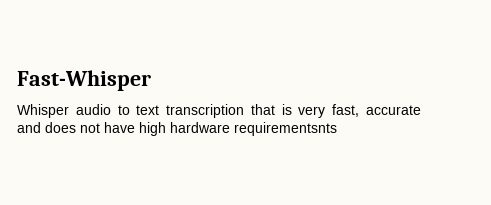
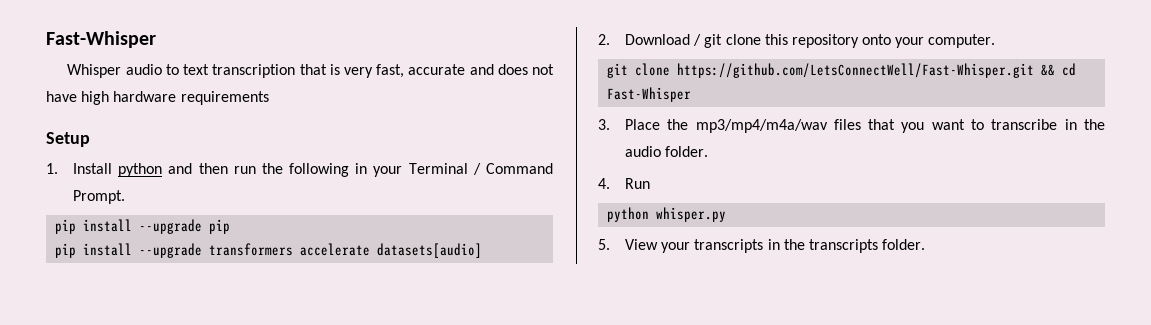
- Whisper audio to text transcription that is very fast, accurate and does not have high hardware requirementsnts
+ Whisper audio to text transcription that is very fast, accurate and does not have high hardware requirements
+ Setup
+ 1. Install python and then run the following in your Terminal / Command Prompt.
+ pip install --upgrade pip
+ pip install --upgrade transformers accelerate datasets[audio]
+ 2. Download / git clone this repository onto your computer.
+ git clone https://github.com/LetsConnectWell/Fast-Whisper.git && cd Fast-Whisper
+ 3. Place the mp3/mp4/m4a/wav files that you want to transcribe in the audio folder.
+ 4. Run
+ python whisper.py
+ 5. View your transcripts in the transcripts folder.

